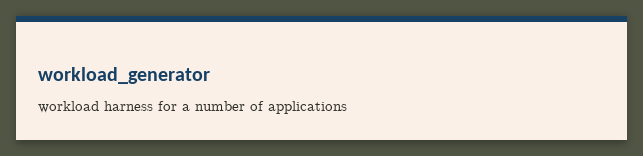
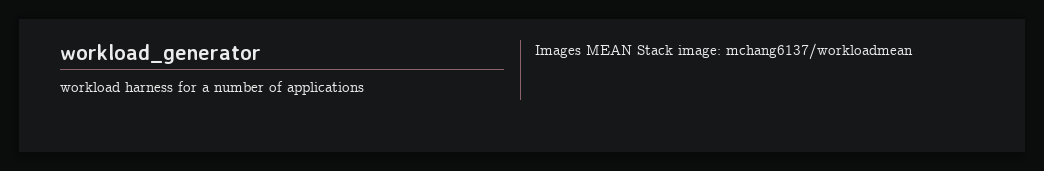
+ Images MEAN Stack image: mchang6137/workloadmean

